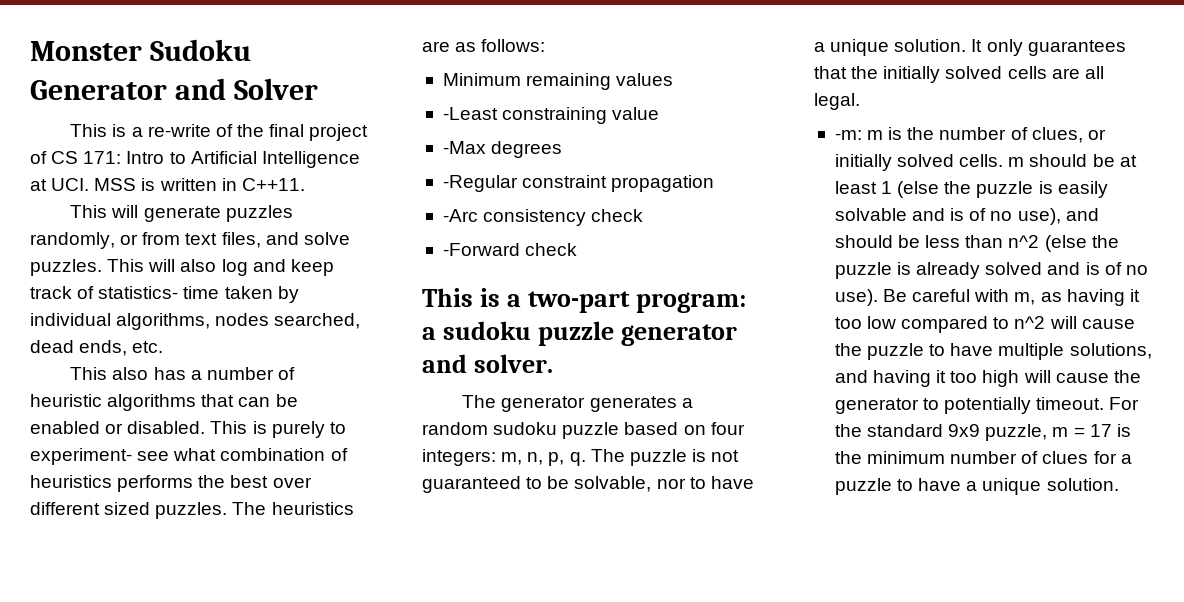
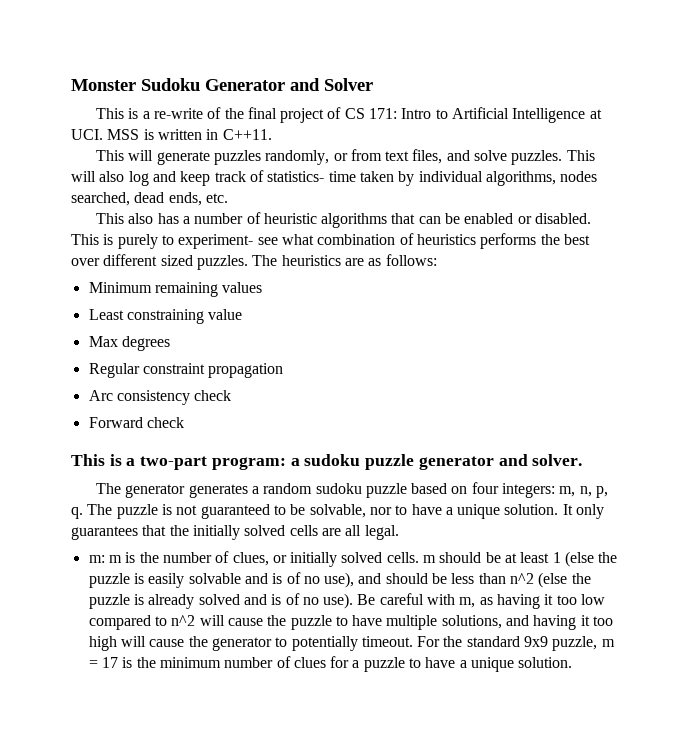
- -Least constraining value
+ Least constraining value
- -Max degrees
+ Max degrees
- -Regular constraint propagation
+ Regular constraint propagation
- -Arc consistency check
+ Arc consistency check
- -Forward check
+ Forward check
- -m: m is the number of clues, or initially solved cells. m should be at least 1 (else the puzzle is easily solvable and is of no use), and should be less than n^2 (else the puzzle is already solved and is of no use).
+ m: m is the number of clues, or initially solved cells. m should be at least 1 (else the puzzle is easily solvable and is of no use), and should be less than n^2 (else the puzzle is already solved and is of no use).

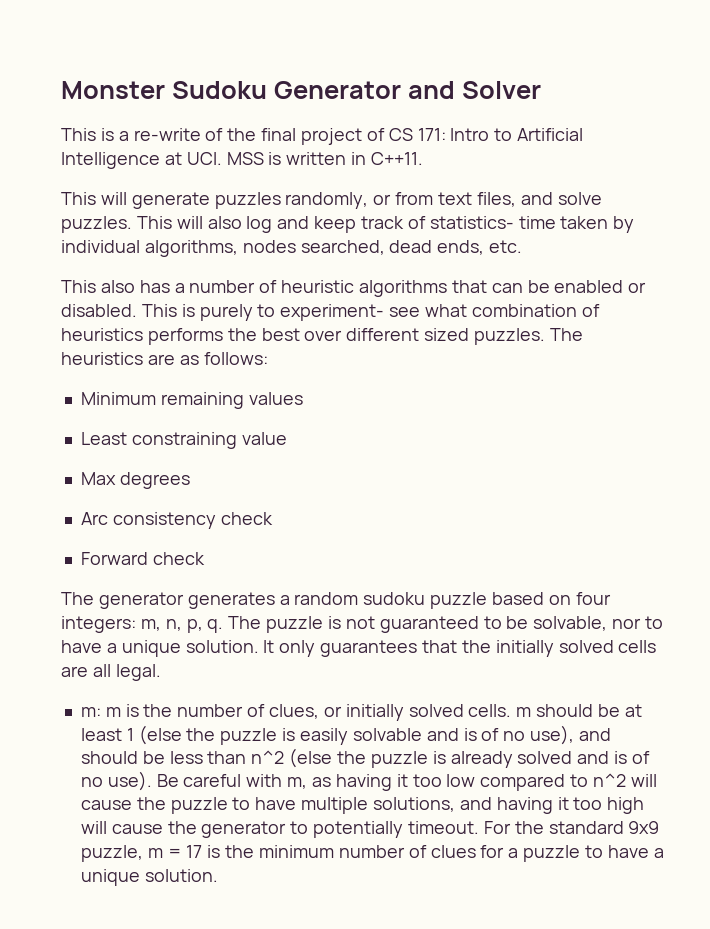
- Regular constraint propagation
- This is a two-part program: a sudoku puzzle generator and solver.

